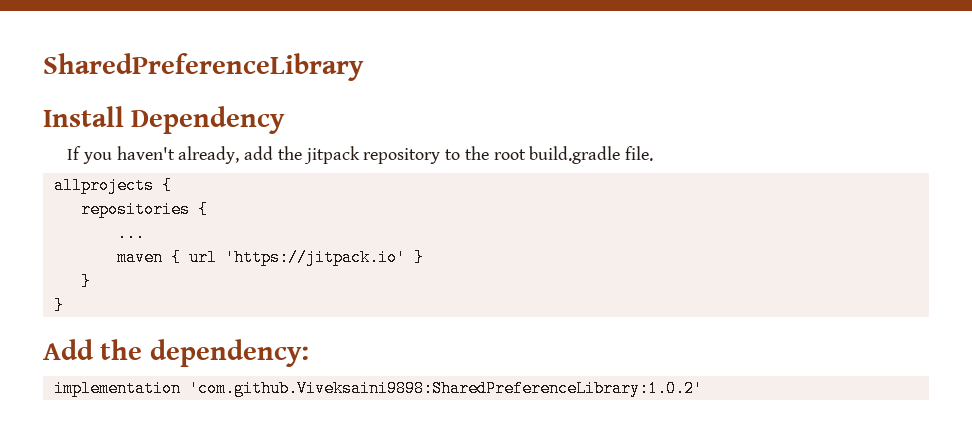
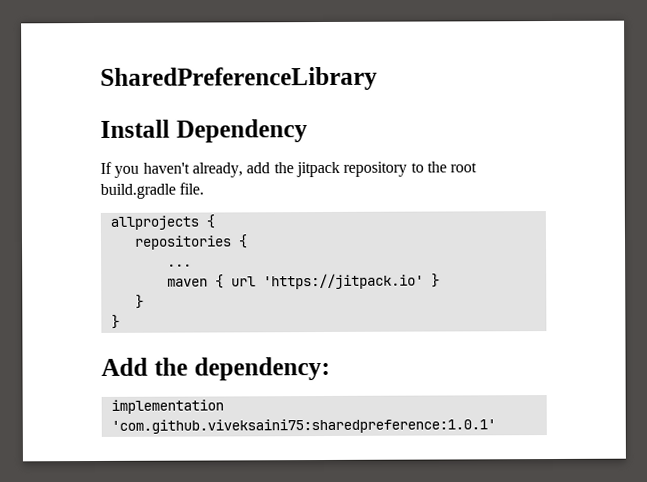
- implementation 'com.github.Viveksaini9898:SharedPreferenceLibrary:1.0.2'
+ implementation 'com.github.viveksaini75:sharedpreference:1.0.1'

